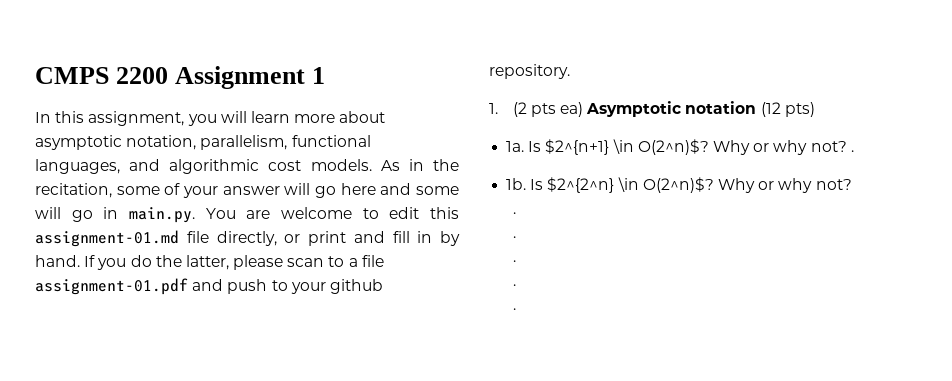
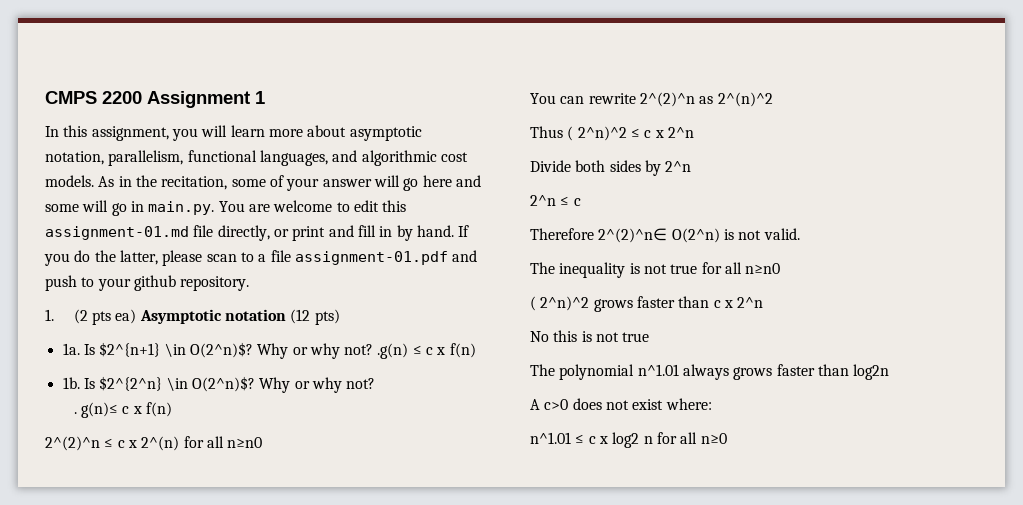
- Why or why not? .
+ Why or why not? .g(n) ≤ c x f(n)
  Is $2^{2^n} \in O(2^n)$? Why or why not?
- .
- .
- .
- .
- .
+ . g(n)≤ c x f(n)
+ 2^(2)^n ≤ c x 2^(n) for all n≥n0
+ You can rewrite 2^(2)^n as 2^(n)^2
+ Thus ( 2^n)^2 ≤ c x 2^n
+ Divide both sides by 2^n
+ 2^n ≤ c
+ Therefore 2^(2)^n∈ O(2^n) is not valid.
+ The inequality is not true for all n≥n0
+ ( 2^n)^2 grows faster than c x 2^n
+ No this is not true
+ The polynomial n^1.01 always grows faster than log2n
+ A c>0 does not exist where:
+ n^1.01 ≤ c x log2 n for all n≥0

